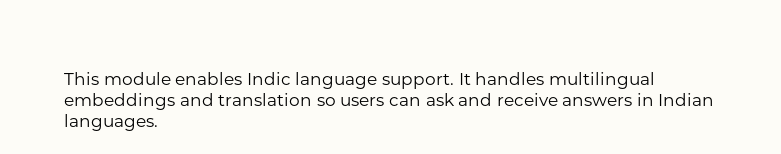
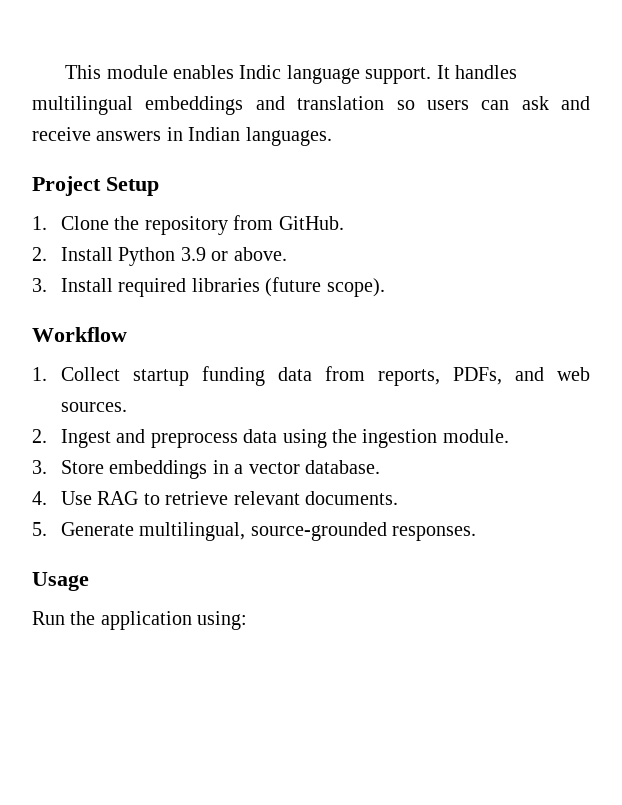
+ Project Setup
+ 1. Clone the repository from GitHub.
+ 2. Install Python 3.9 or above.
+ 3. Install required libraries (future scope).
+ Workflow
+ 1. Collect startup funding data from reports, PDFs, and web sources.
+ 2. Ingest and preprocess data using the ingestion module.
+ 3. Store embeddings in a vector database.
+ 4. Use RAG to retrieve relevant documents.
+ 5. Generate multilingual, source-grounded responses.
+ Usage
+ Run the application using:

